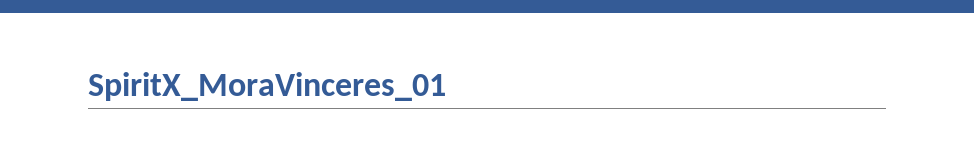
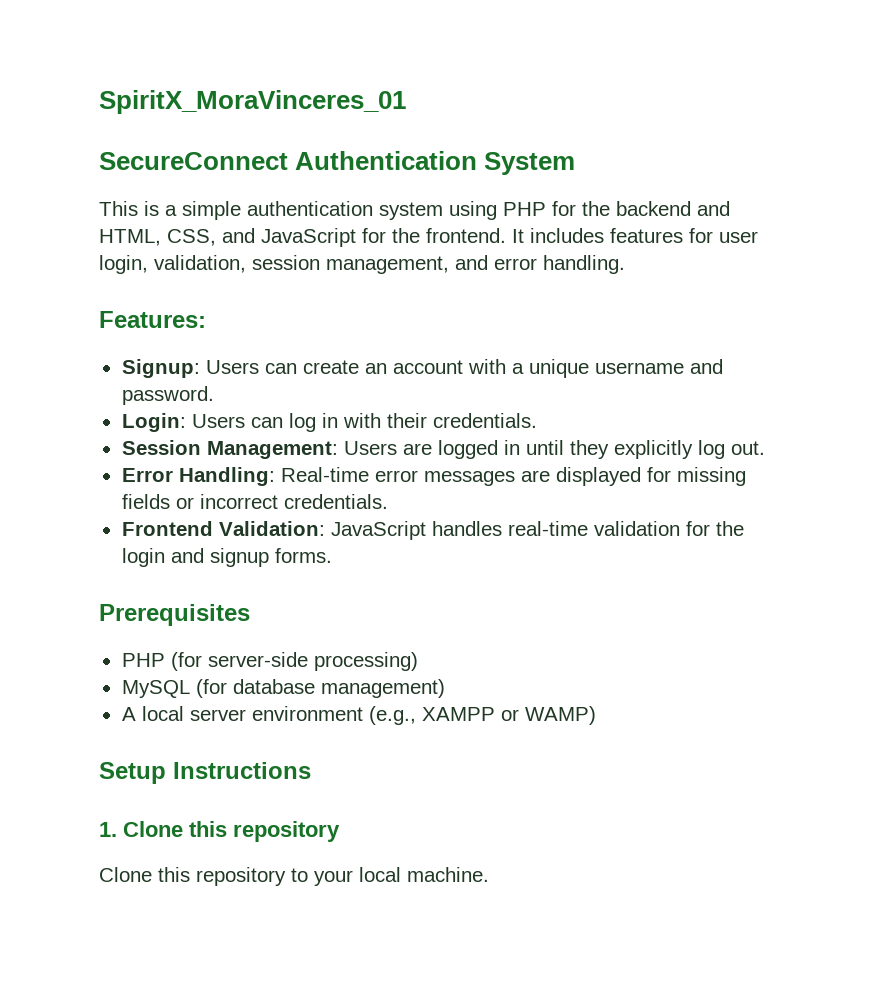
+ SecureConnect Authentication System
+ This is a simple authentication system using PHP for the backend and HTML, CSS, and JavaScript for the frontend. It includes features for user login, validation, session management, and error handling.
+ Features:
+ Signup: Users can create an account with a unique username and password.
+ Login: Users can log in with their credentials.
+ Session Management: Users are logged in until they explicitly log out.
+ Error Handling: Real-time error messages are displayed for missing fields or incorrect credentials.
+ Frontend Validation: JavaScript handles real-time validation for the login and signup forms.
+ Prerequisites
+ PHP (for server-side processing)
+ MySQL (for database management)
+ A local server environment (e.g., XAMPP or WAMP)
+ Setup Instructions
+ 1. Clone this repository
+ Clone this repository to your local machine.

